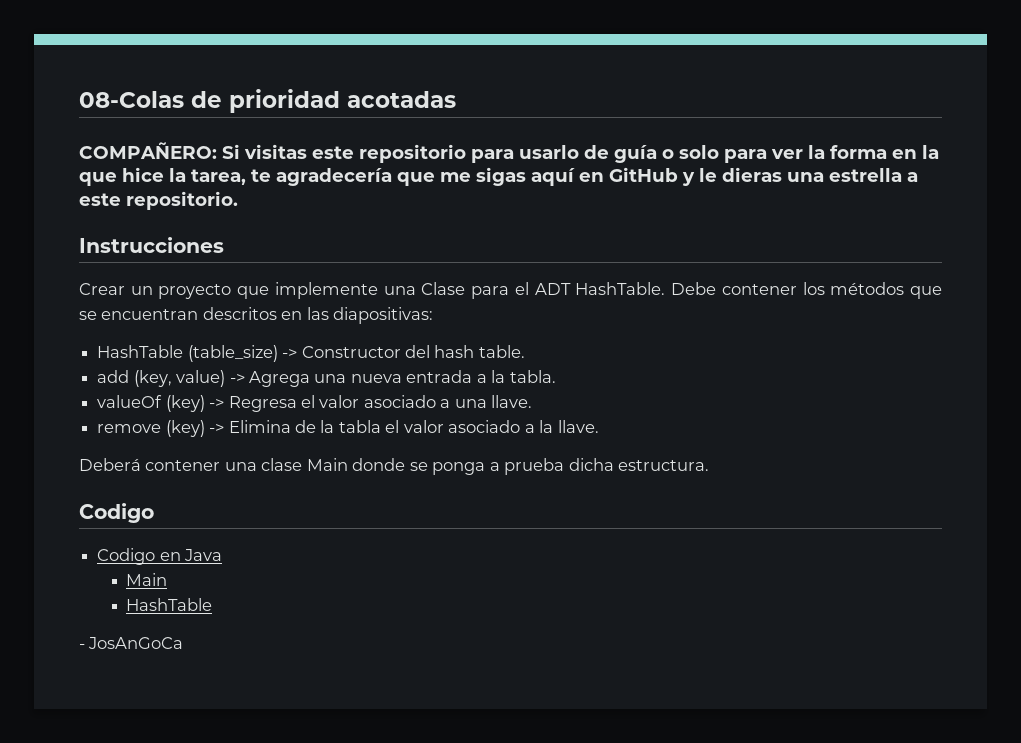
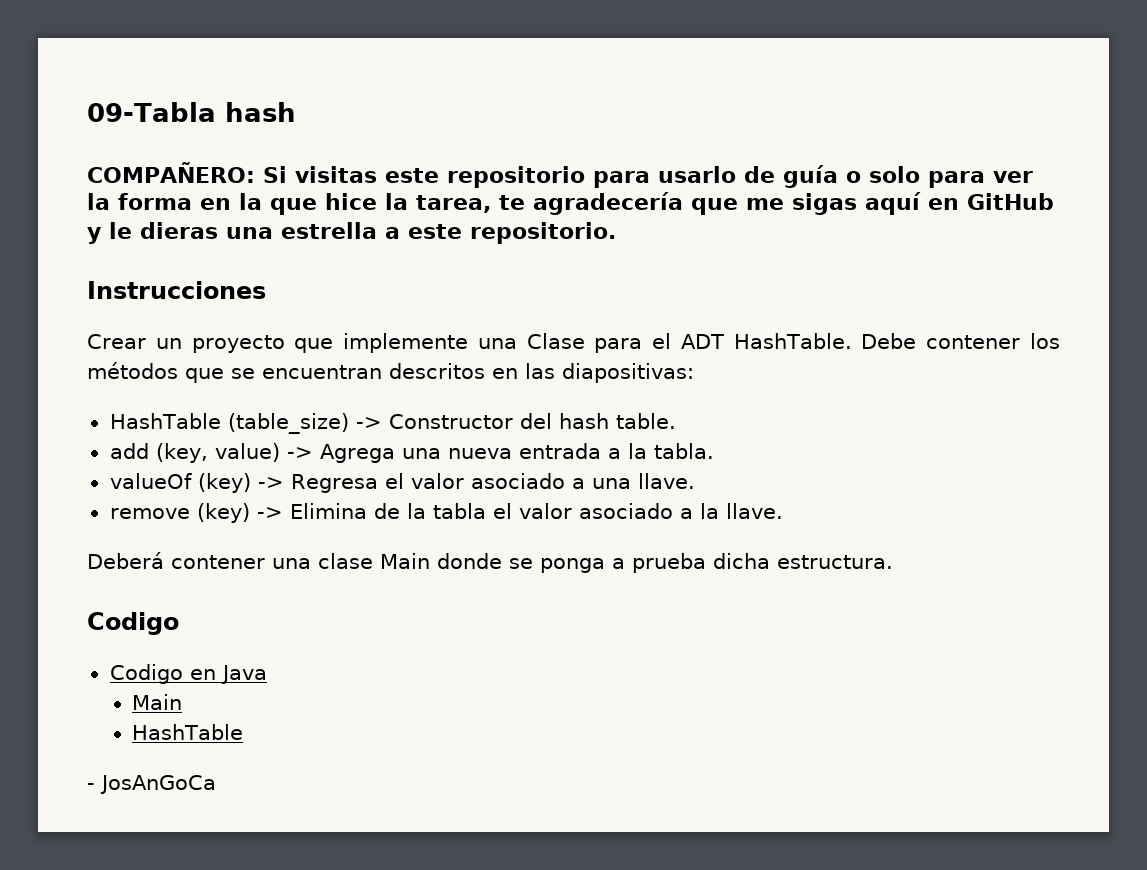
- 08-Colas de prioridad acotadas
+ 09-Tabla hash

